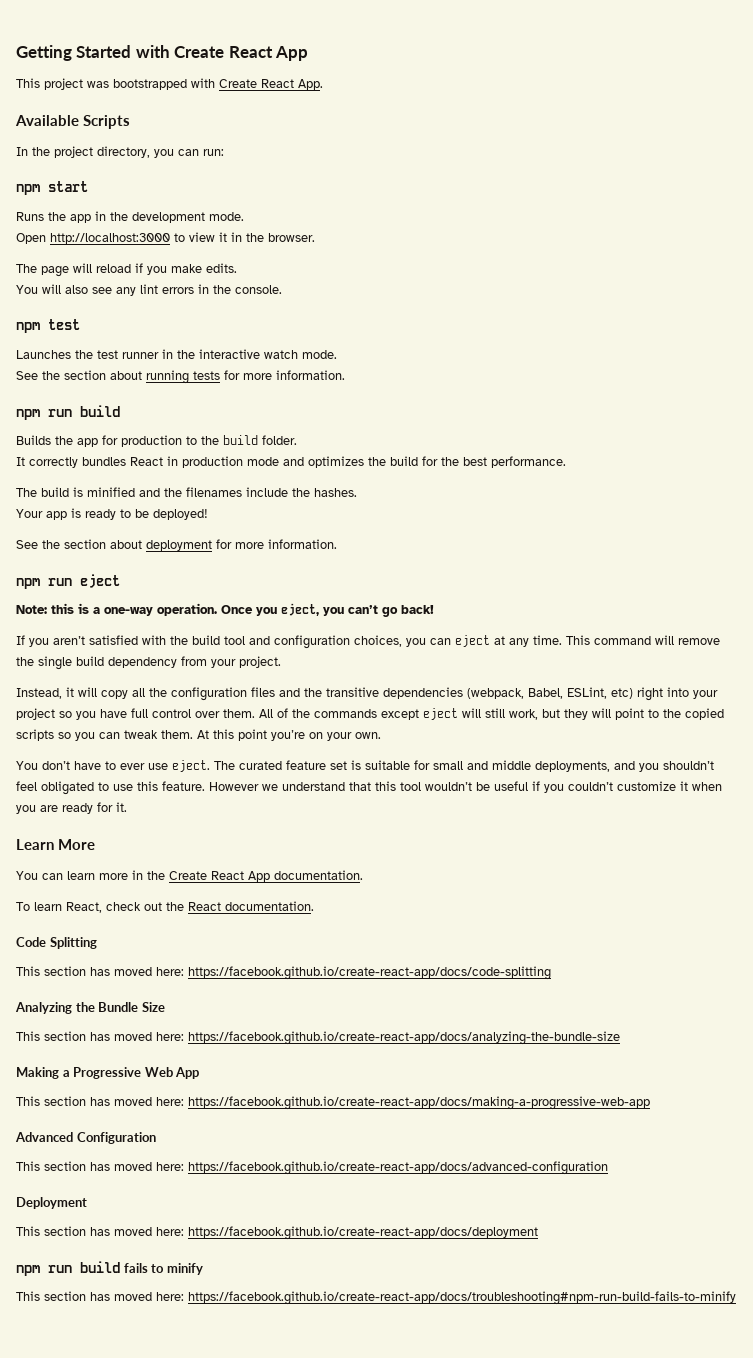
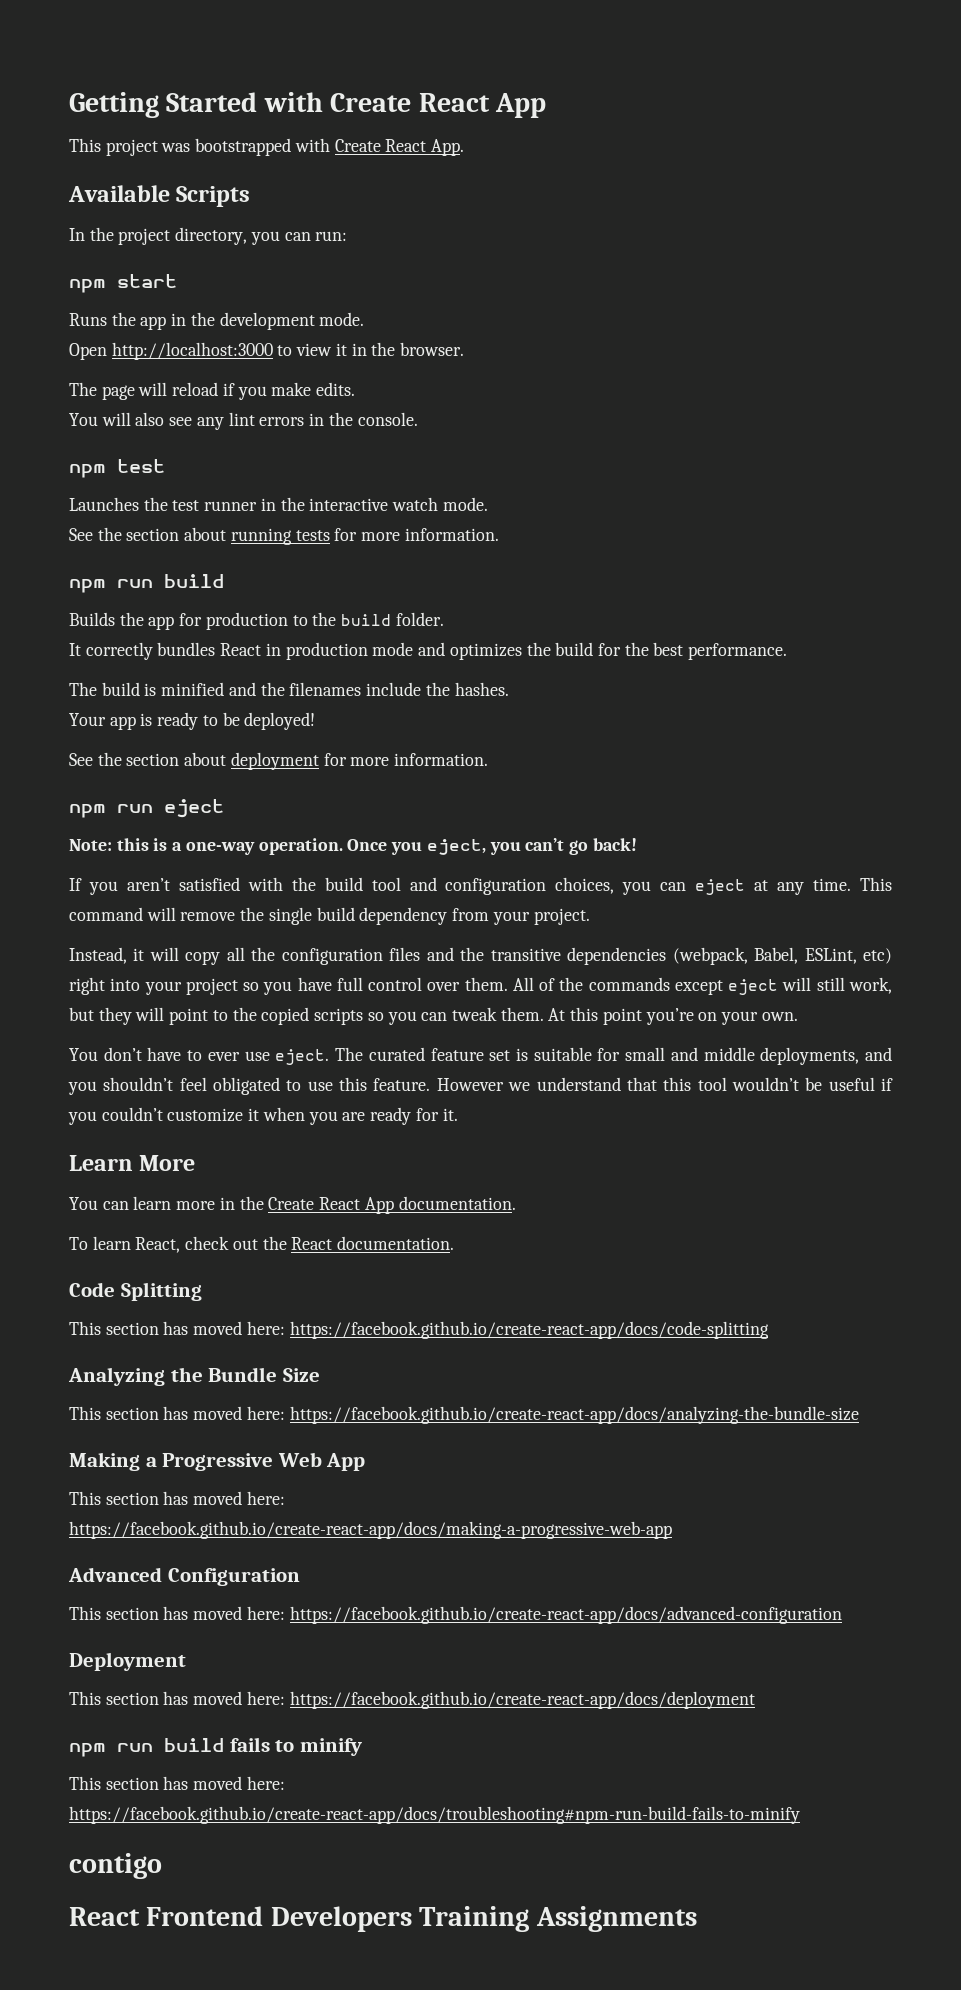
+ contigo
+ React Frontend Developers Training Assignments

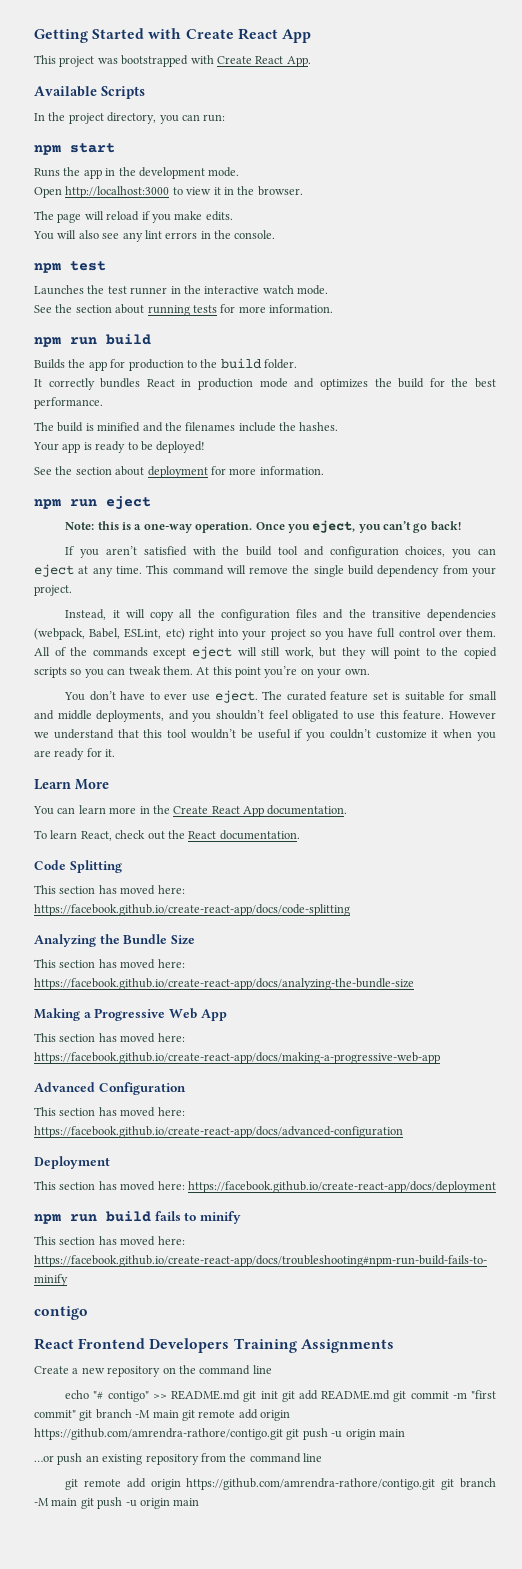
+ Create a new repository on the command line
+ echo "# contigo" >> README.md git init git add README.md git commit -m "first commit" git branch -M main git remote add origin https://github.com/amrendra-rathore/contigo.git git push -u origin main
+ …or push an existing repository from the command line
+ git remote add origin https://github.com/amrendra-rathore/contigo.git git branch -M main git push -u origin main

